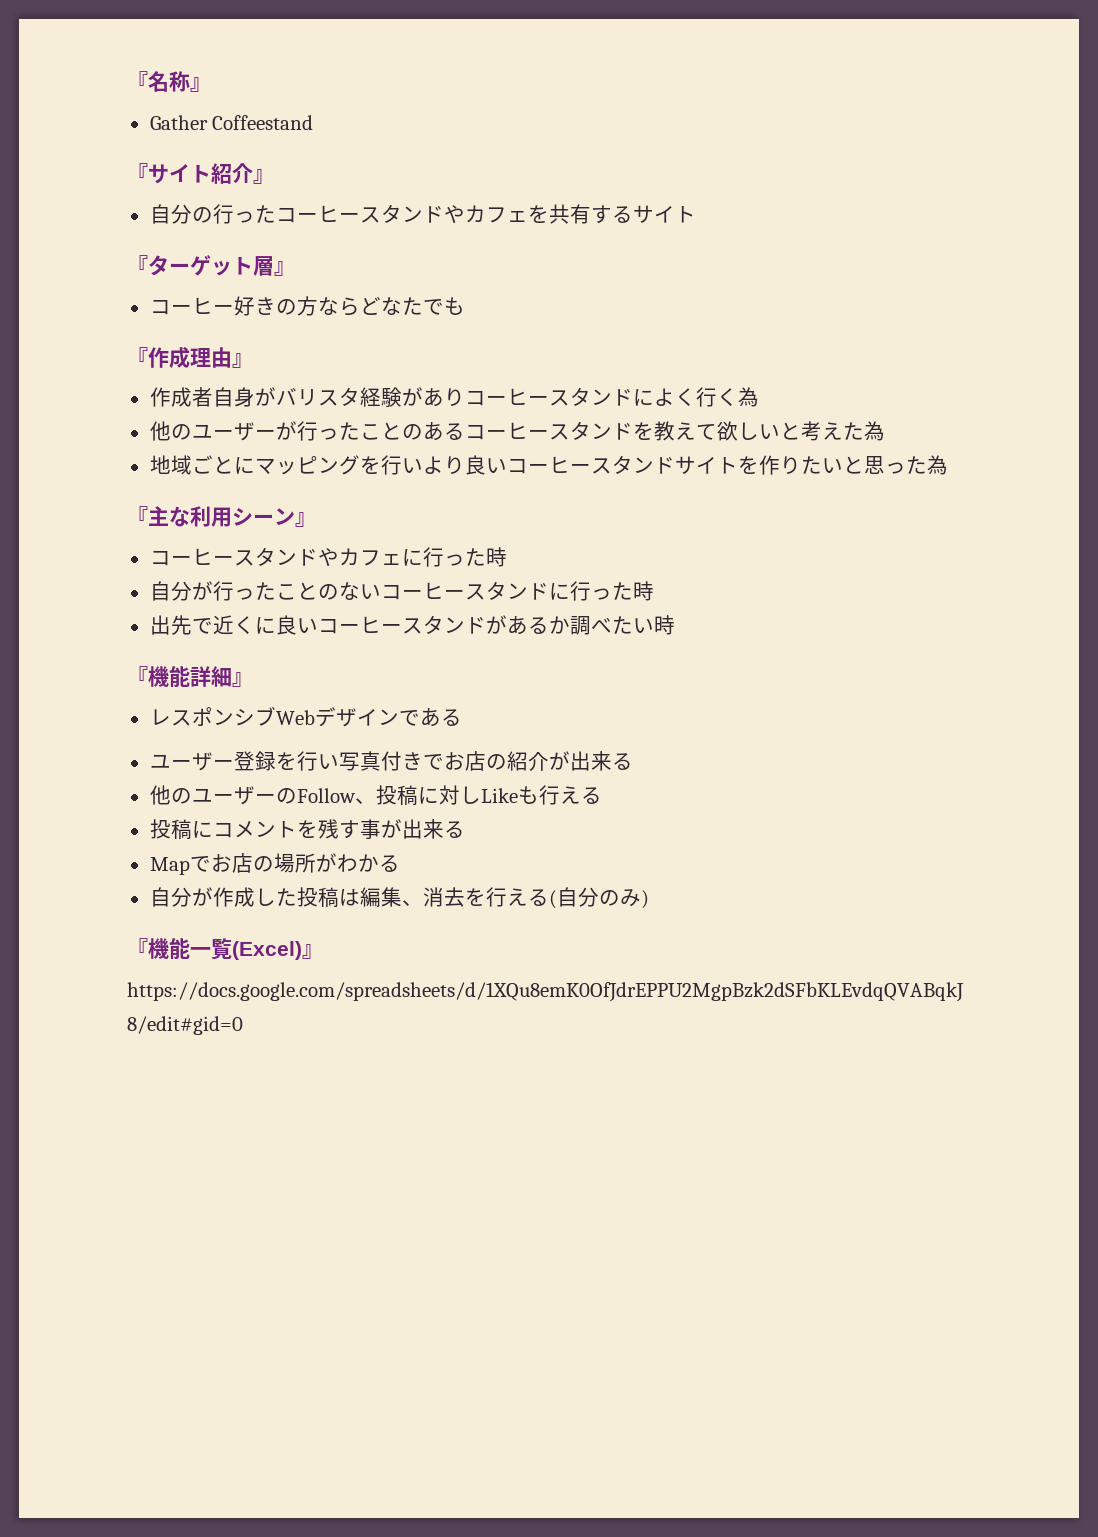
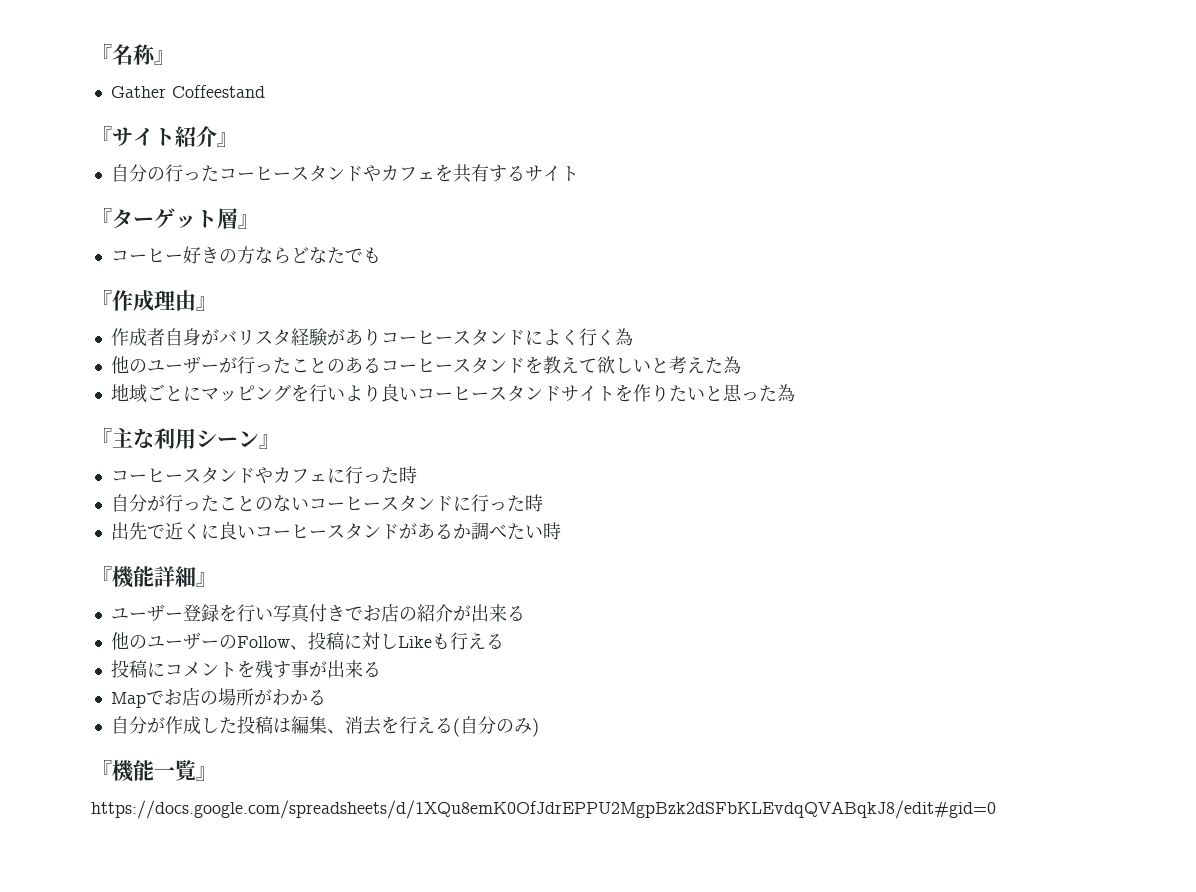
- レスポンシブWebデザインである
- 『機能一覧(Excel)』
+ 『機能一覧』

